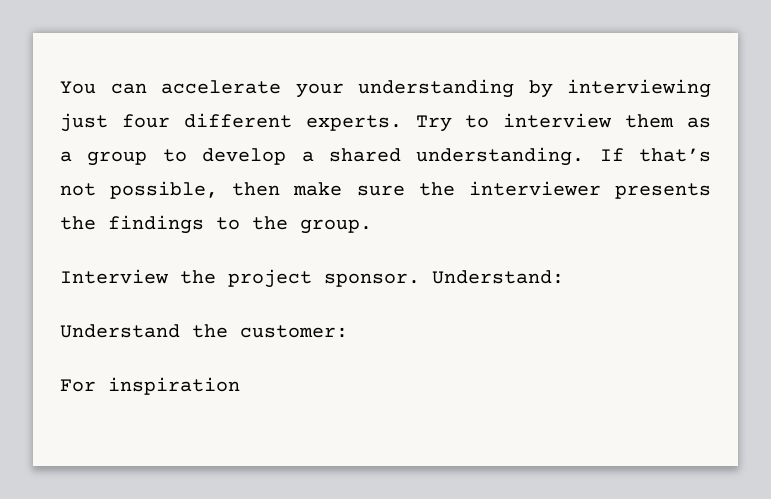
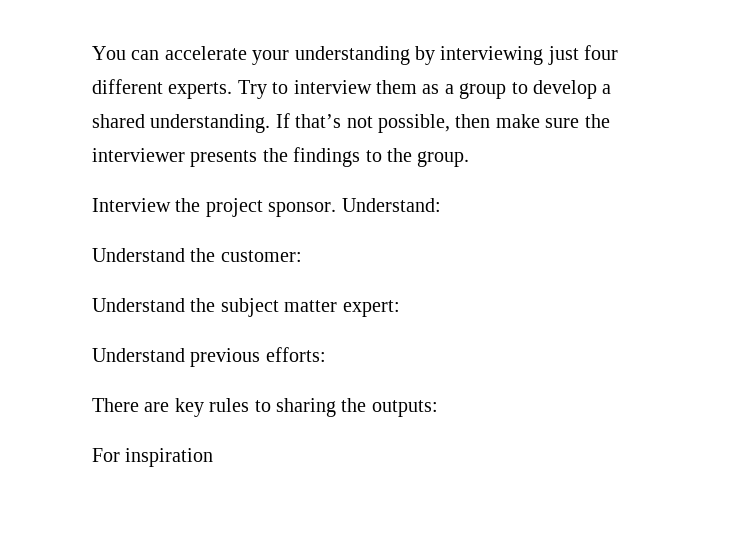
+ Understand the subject matter expert:
+ Understand previous efforts:
+ There are key rules to sharing the outputs:

